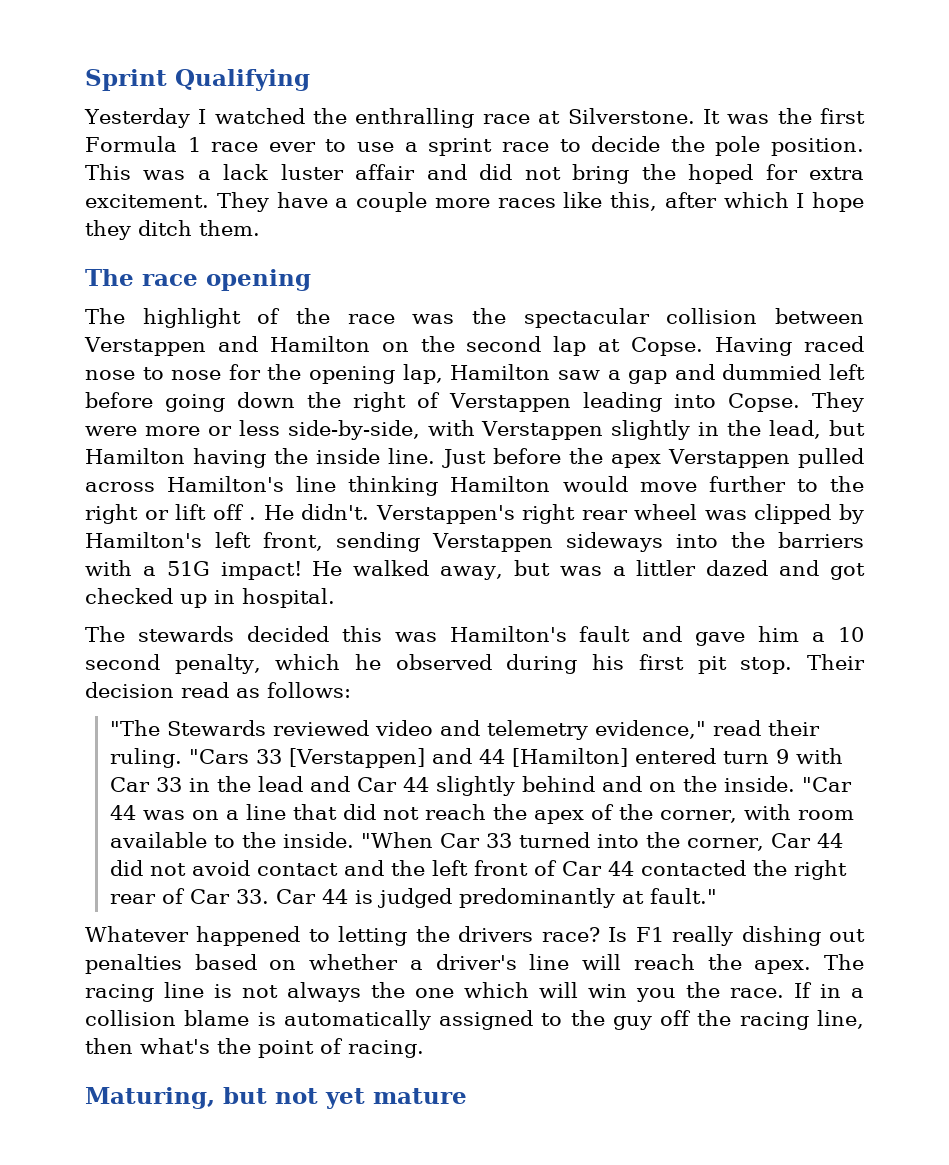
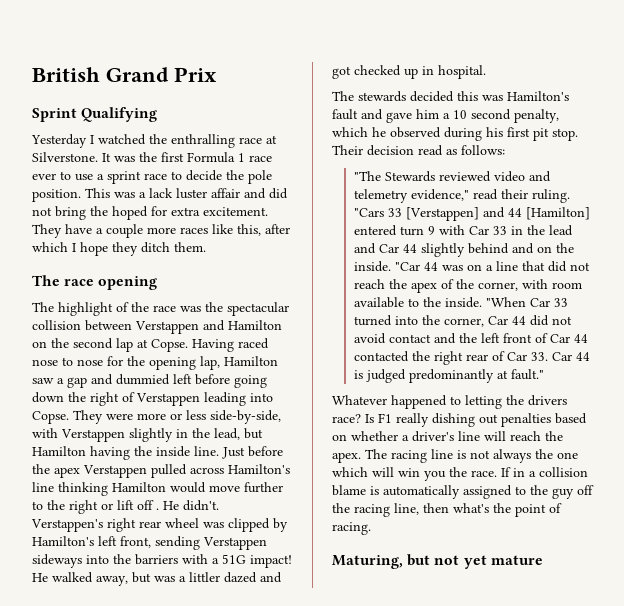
+ British Grand Prix

